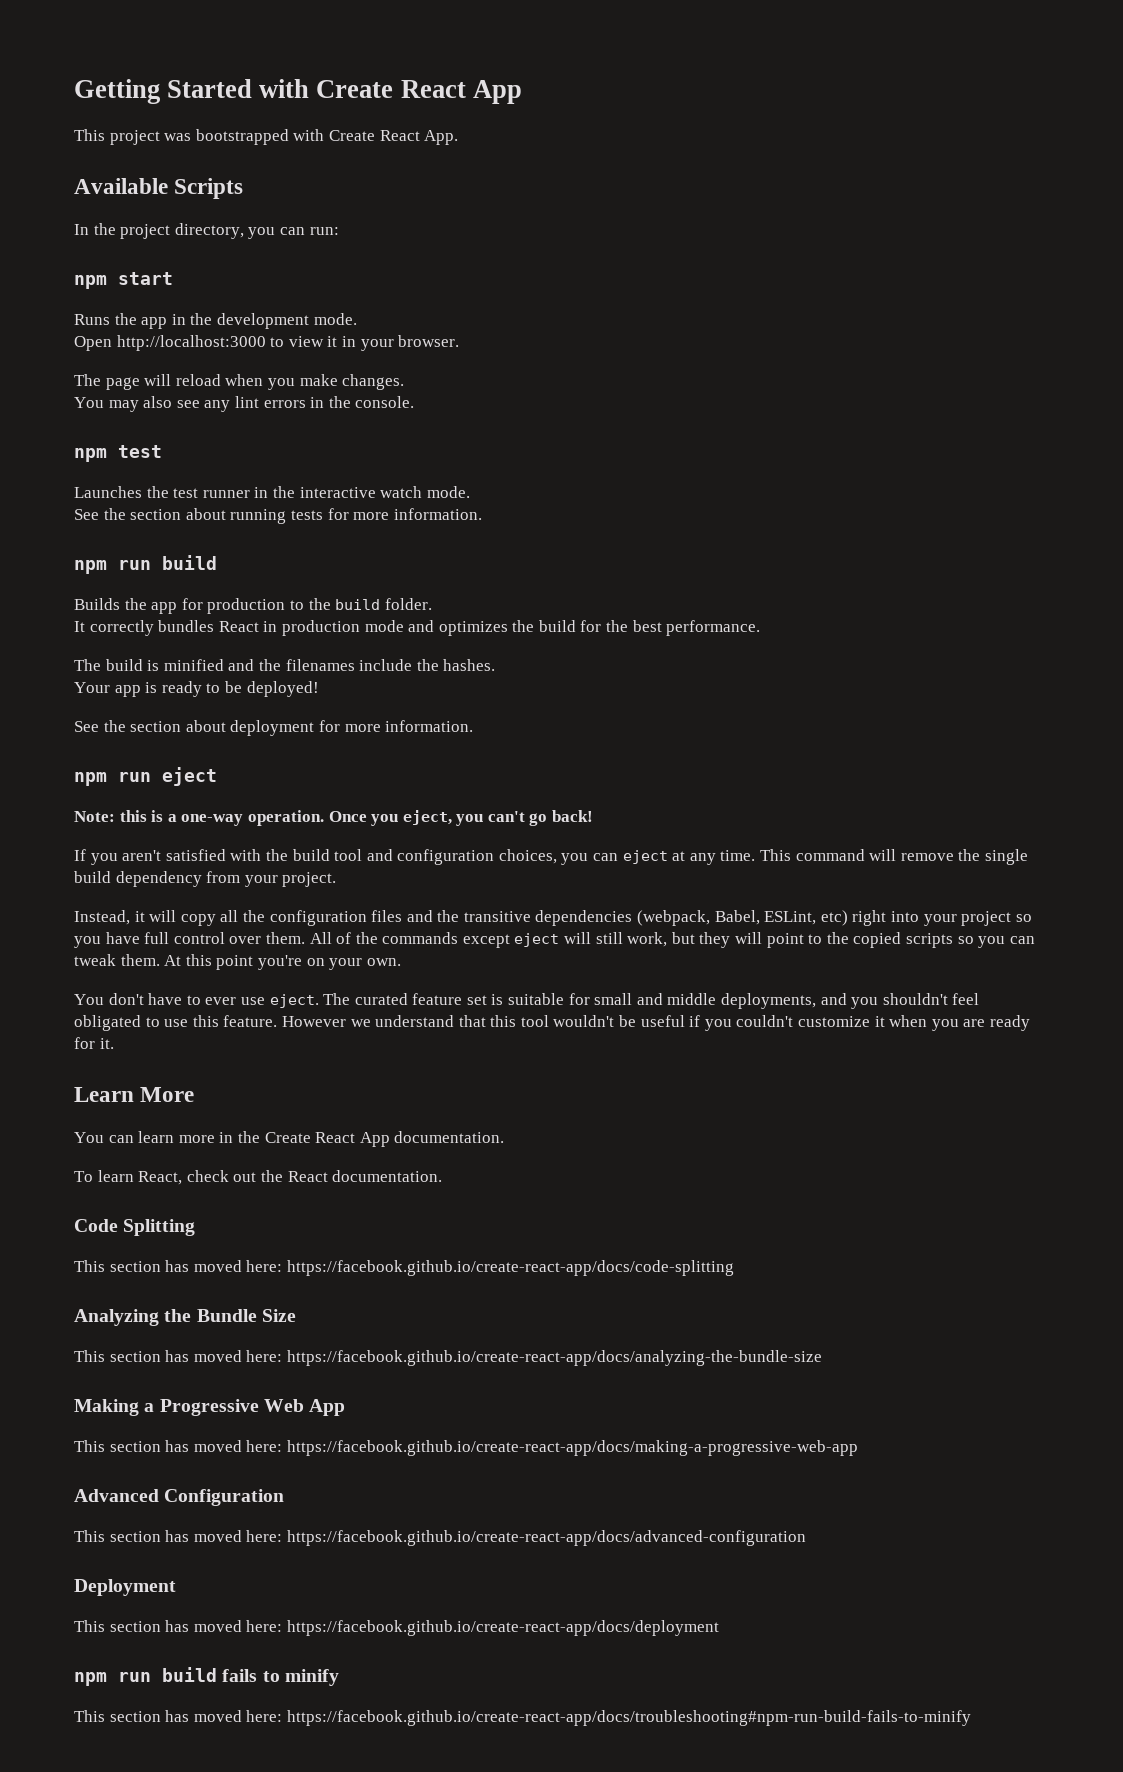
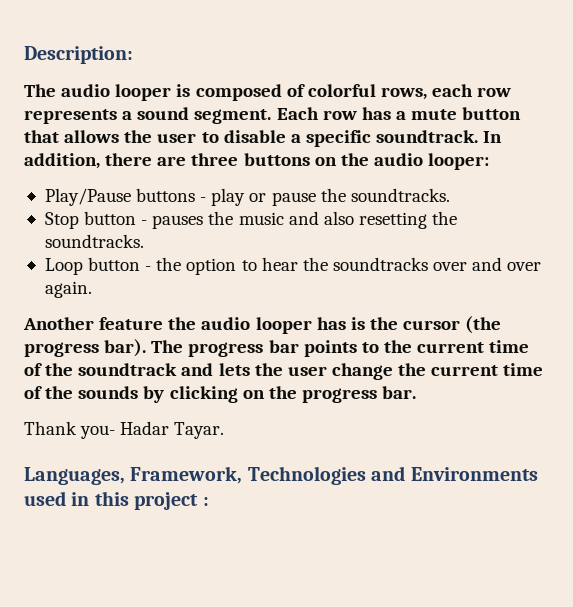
- Getting Started with Create React App
- This project was bootstrapped with Create React App.
- Available Scripts
- In the project directory, you can run:
- npm start
- Runs the app in the development mode.
- Open http://localhost:3000 to view it in your browser.
- The page will reload when you make changes.
- You may also see any lint errors in the console.
- npm test
- Launches the test runner in the interactive watch mode.
- See the section about running tests for more information.
- npm run build
- Builds the app for production to the build folder.
- It correctly bundles React in production mode and optimizes the build for the best performance.
- The build is minified and the filenames include the hashes.
- Your app is ready to be deployed!
- See the section about deployment for more information.
- npm run eject
- Note: this is a one-way operation. Once you eject, you can't go back!
- If you aren't satisfied with the build tool and configuration choices, you can eject at any time. This command will remove the single build dependency from your project.
- Instead, it will copy all the configuration files and the transitive dependencies (webpack, Babel, ESLint, etc) right into your project so you have full control over them. All of the commands except eject will still work, but they will point to the copied scripts so you can tweak them. At this point you're on your own.
- You don't have to ever use eject. The curated feature set is suitable for small and middle deployments, and you shouldn't feel obligated to use this feature. However we understand that this tool wouldn't be useful if you couldn't customize it when you are ready for it.
- Learn More
- You can learn more in the Create React App documentation.
- To learn React, check out the React documentation.
- Code Splitting
- This section has moved here: https://facebook.github.io/create-react-app/docs/code-splitting
- Analyzing the Bundle Size
- This section has moved here: https://facebook.github.io/create-react-app/docs/analyzing-the-bundle-size
- Making a Progressive Web App
- This section has moved here: https://facebook.github.io/create-react-app/docs/making-a-progressive-web-app
- Advanced Configuration
- This section has moved here: https://facebook.github.io/create-react-app/docs/advanced-configuration
- Deployment
- This section has moved here: https://facebook.github.io/create-react-app/docs/deployment
- npm run build fails to minify
- This section has moved here: https://facebook.github.io/create-react-app/docs/troubleshooting#npm-run-build-fails-to-minify
+ Description:
+ The audio looper is composed of colorful rows, each row represents a sound segment. Each row has a mute button that allows the user to disable a specific soundtrack. In addition, there are three buttons on the audio looper:
+ Play/Pause buttons - play or pause the soundtracks.
+ Stop button - pauses the music and also resetting the soundtracks.
+ Loop button - the option to hear the soundtracks over and over again.
+ Another feature the audio looper has is the cursor (the progress bar). The progress bar points to the current time of the soundtrack and lets the user change the current time of the sounds by clicking on the progress bar.
+ Thank you- Hadar Tayar.
+ Languages, Framework, Technologies and Environments used in this project :

